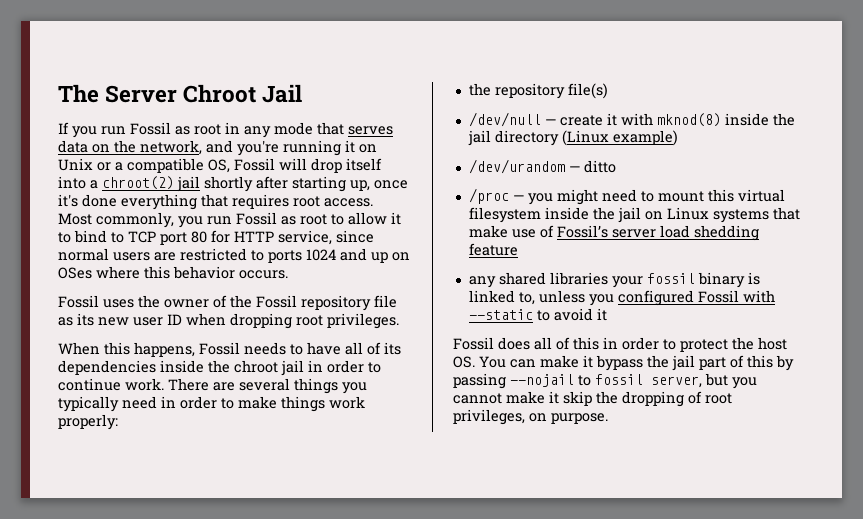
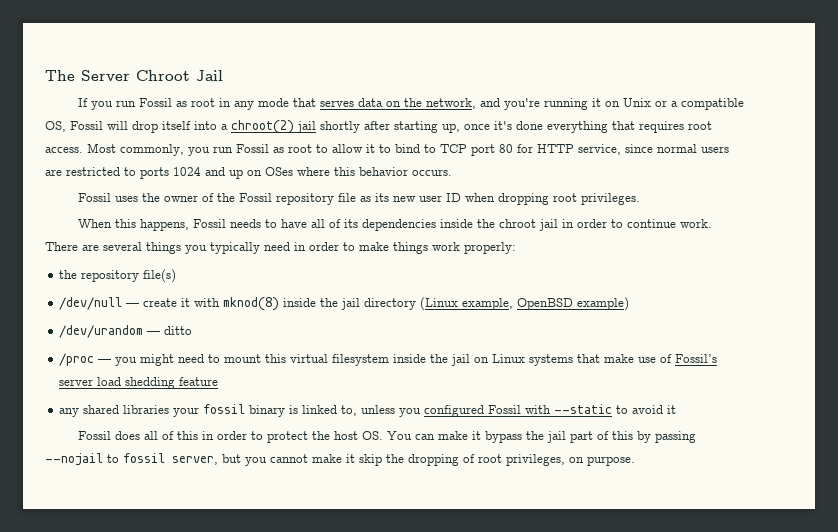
- /dev/null — create it with mknod(8) inside the jail directory (Linux example)
+ /dev/null — create it with mknod(8) inside the jail directory (Linux example, OpenBSD example)

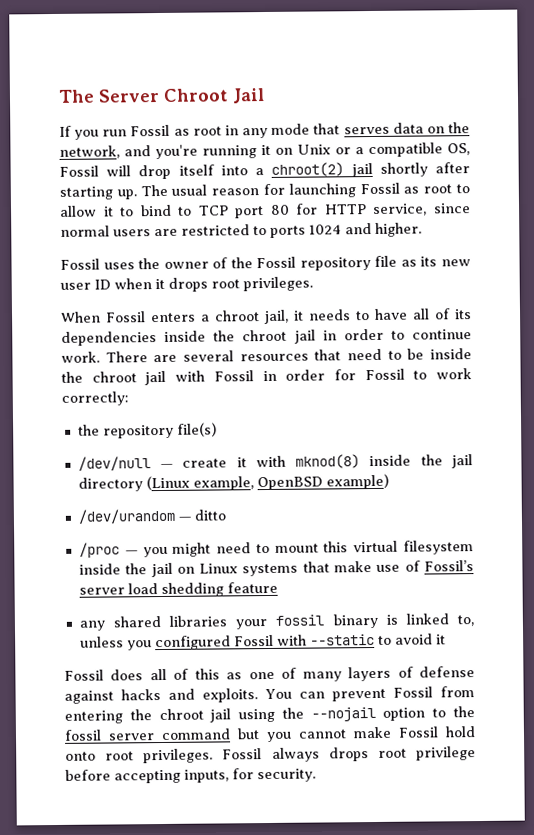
- If you run Fossil as root in any mode that serves data on the network, and you're running it on Unix or a compatible OS, Fossil will drop itself into a chroot(2) jail shortly after starting up, once it's done everything that requires root access. Most commonly, you run Fossil as root to allow it to bind to TCP port 80 for HTTP service, since normal users are restricted to ports 1024 and up on OSes where this behavior occurs.
+ If you run Fossil as root in any mode that serves data on the network, and you're running it on Unix or a compatible OS, Fossil will drop itself into a chroot(2) jail shortly after starting up. The usual reason for launching Fossil as root to allow it to bind to TCP port 80 for HTTP service, since normal users are restricted to ports 1024 and higher.
- Fossil uses the owner of the Fossil repository file as its new user ID when dropping root privileges.
+ Fossil uses the owner of the Fossil repository file as its new user ID when it drops root privileges.
- When this happens, Fossil needs to have all of its dependencies inside the chroot jail in order to continue work.
+ When Fossil enters a chroot jail, it needs to have all of its dependencies inside the chroot jail in order to continue work.
- There are several things you typically need in order to make things work properly:
+ There are several resources that need to be inside the chroot jail with Fossil in order for Fossil to work correctly:
- Fossil does all of this in order to protect the host OS. You can make it bypass the jail part of this by passing --nojail to fossil server, but you cannot make it skip the dropping of root privileges, on purpose.
+ Fossil does all of this as one of many layers of defense against hacks and exploits. You can prevent Fossil from entering the chroot jail using the --nojail option to the fossil server command but you cannot make Fossil hold onto root privileges. Fossil always drops root privilege before accepting inputs, for security.

